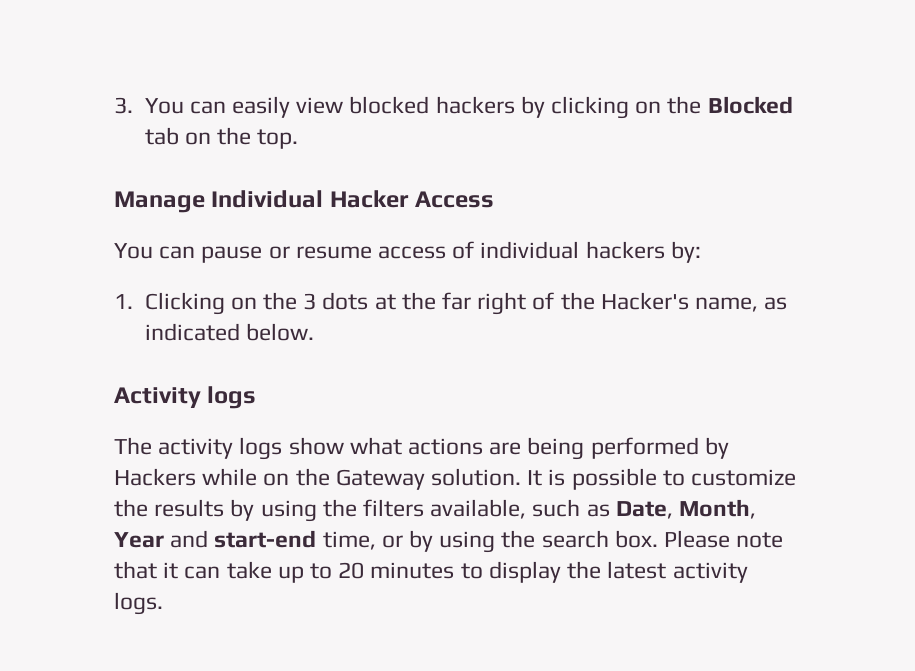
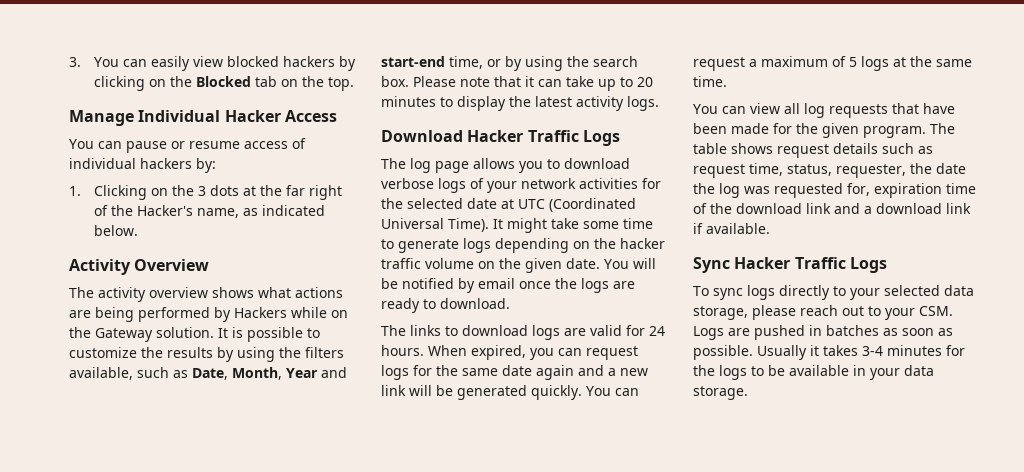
- Activity logs
+ Activity Overview
- The activity logs show what actions are being performed by Hackers while on the Gateway solution.
+ The activity overview shows what actions are being performed by Hackers while on the Gateway solution.
+ Download Hacker Traffic Logs
+ The log page allows you to download verbose logs of your network activities for the selected date at UTC (Coordinated Universal Time). It might take some time to generate logs depending on the hacker traffic volume on the given date. You will be notified by email once the logs are ready to download.
+ The links to download logs are valid for 24 hours. When expired, you can request logs for the same date again and a new link will be generated quickly. You can request a maximum of 5 logs at the same time.
+ You can view all log requests that have been made for the given program. The table shows request details such as request time, status, requester, the date the log was requested for, expiration time of the download link and a download link if available.
+ Sync Hacker Traffic Logs
+ To sync logs directly to your selected data storage, please reach out to your CSM. Logs are pushed in batches as soon as possible. Usually it takes 3-4 minutes for the logs to be available in your data storage.

